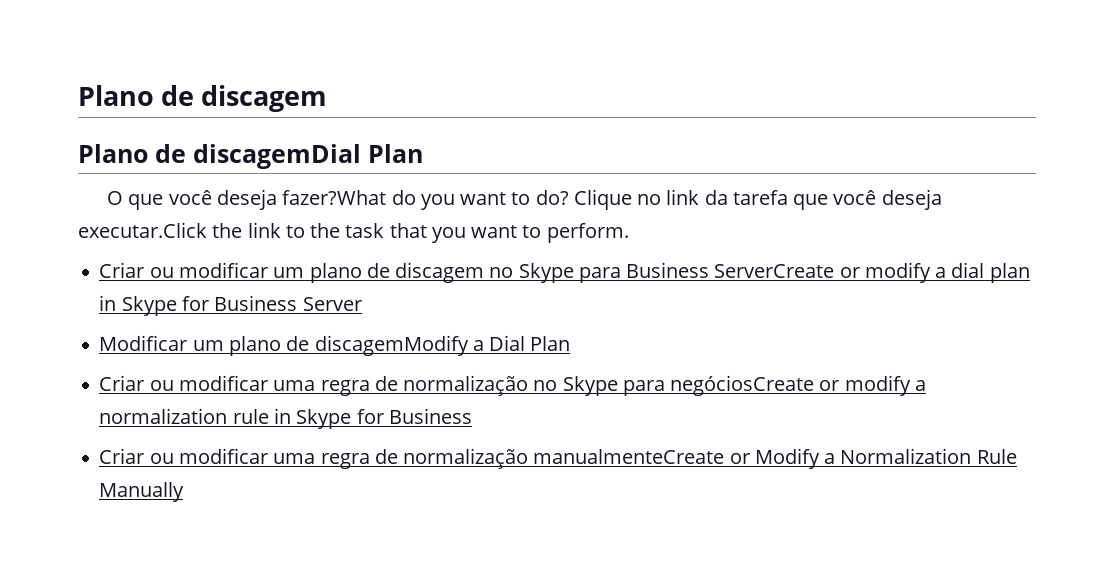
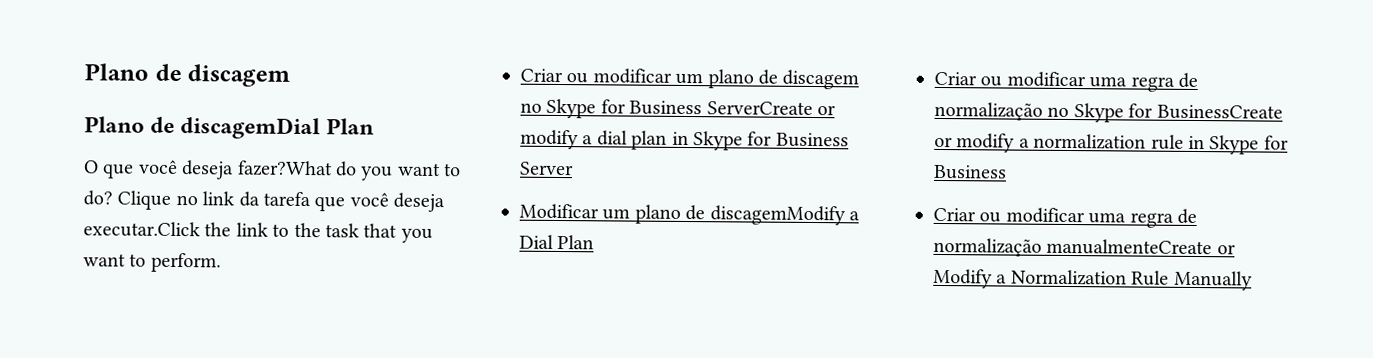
- Criar ou modificar um plano de discagem no Skype para Business ServerCreate or modify a dial plan in Skype for Business Server
+ Criar ou modificar um plano de discagem no Skype for Business ServerCreate or modify a dial plan in Skype for Business Server
- Criar ou modificar uma regra de normalização no Skype para negóciosCreate or modify a normalization rule in Skype for Business
+ Criar ou modificar uma regra de normalização no Skype for BusinessCreate or modify a normalization rule in Skype for Business

